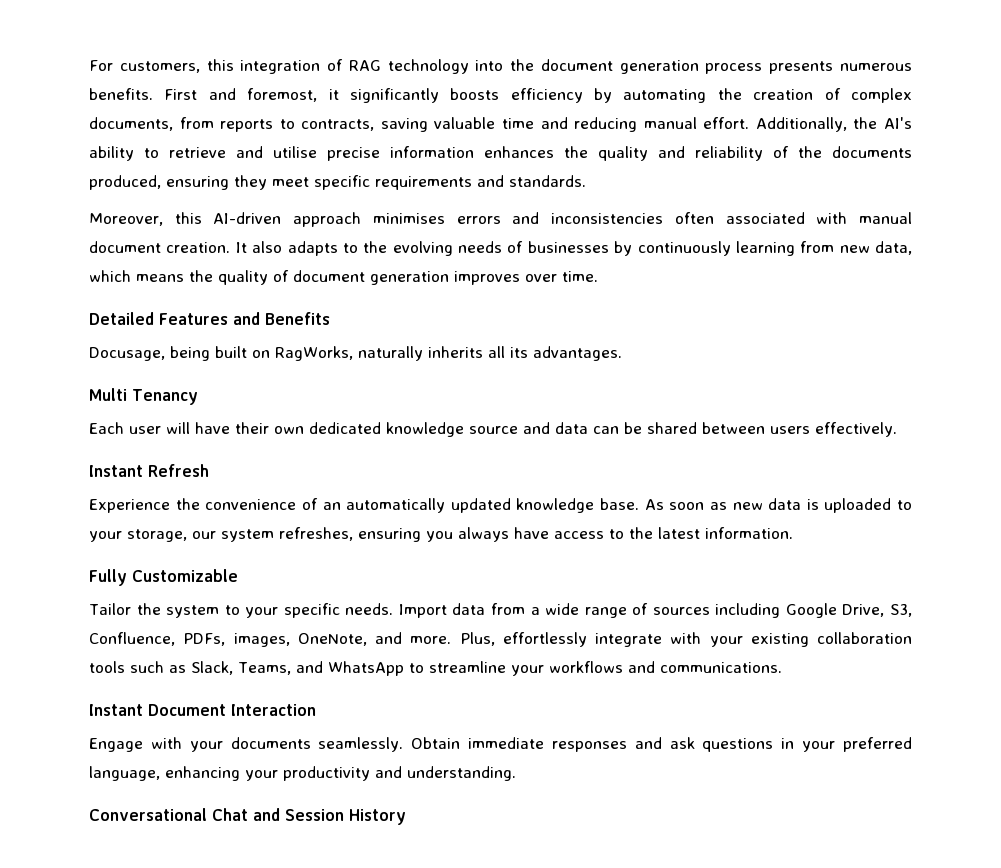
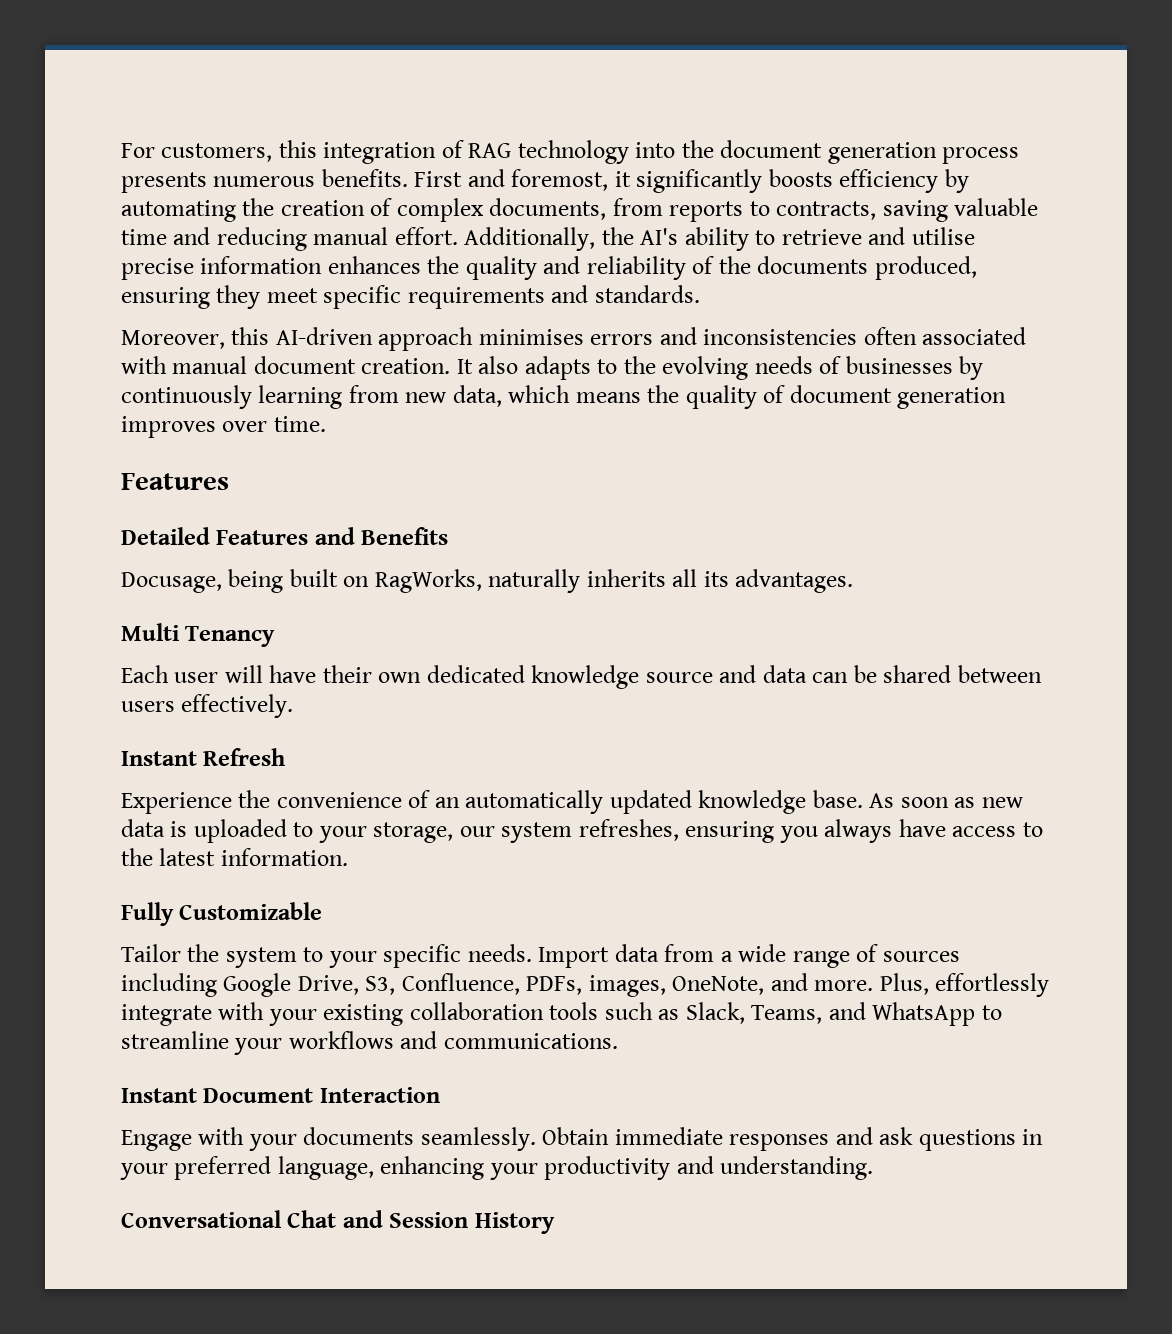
  It also adapts to the evolving needs of businesses by continuously learning from new data, which means the quality of document generation improves over time.
+ Features

